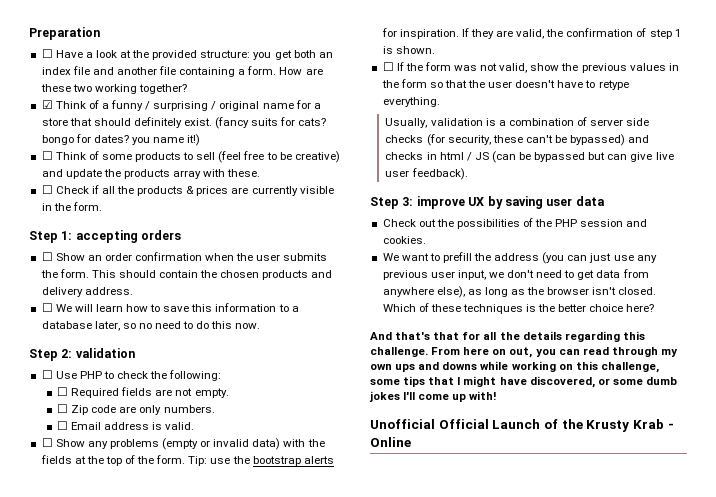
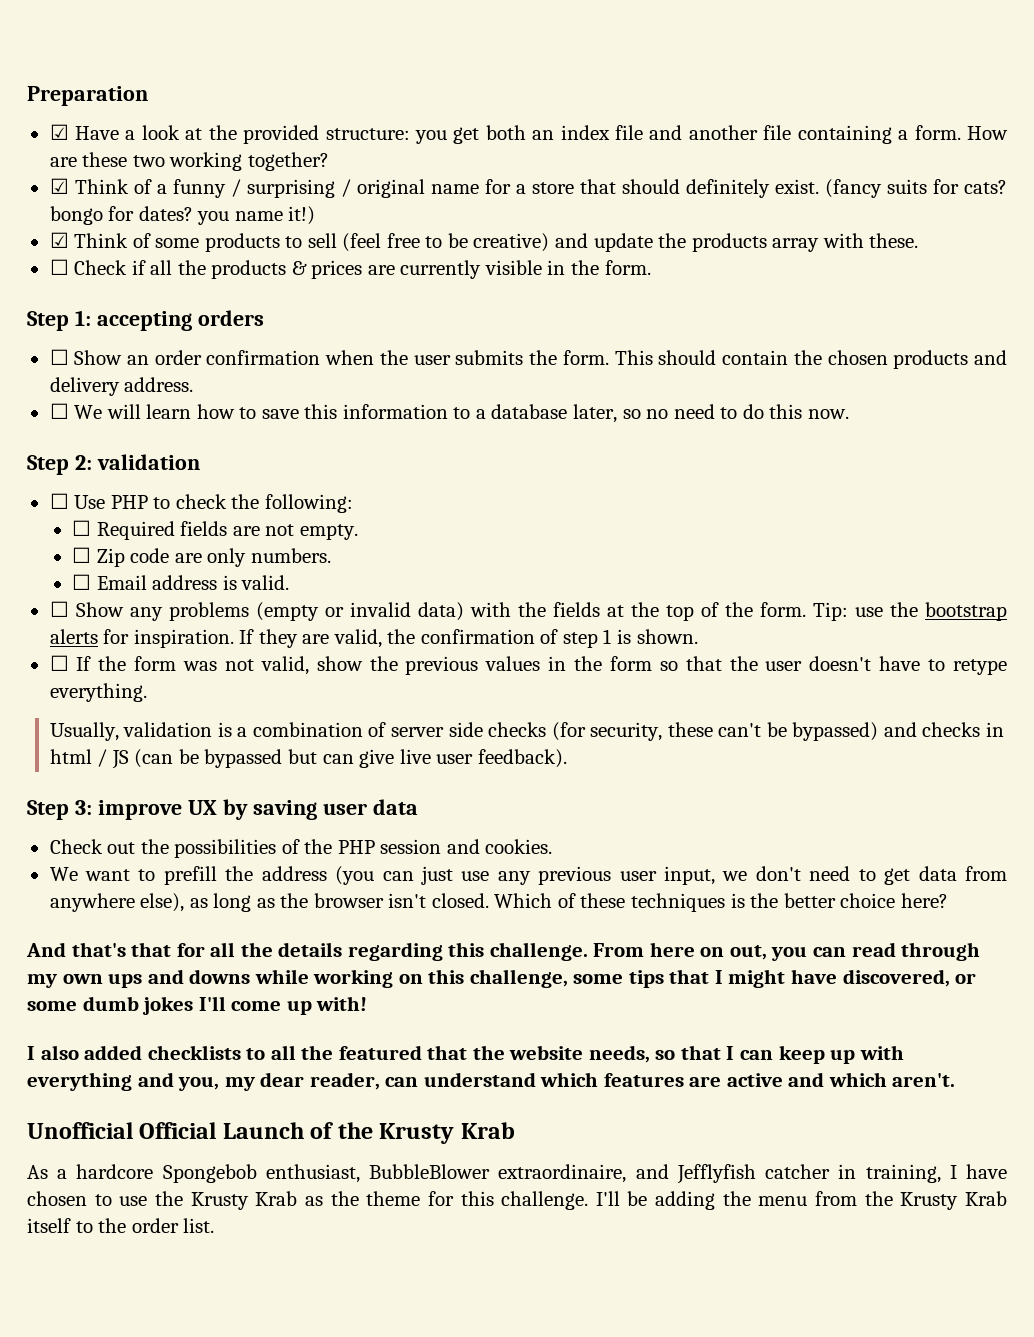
- ☐ Have a look at the provided structure: you get both an index file and another file containing a form.
+ ☑ Have a look at the provided structure: you get both an index file and another file containing a form.
- ☐ Think of some products to sell (feel free to be creative) and update the products array with these.
+ ☑ Think of some products to sell (feel free to be creative) and update the products array with these.
+ I also added checklists to all the featured that the website needs, so that I can keep up with everything and you, my dear reader, can understand which features are active and which aren't.
- Unofficial Official Launch of the Krusty Krab - Online
+ Unofficial Official Launch of the Krusty Krab
+ As a hardcore Spongebob enthusiast, BubbleBlower extraordinaire, and Jefflyfish catcher in training, I have chosen to use the Krusty Krab as the theme for this challenge. I'll be adding the menu from the Krusty Krab itself to the order list.

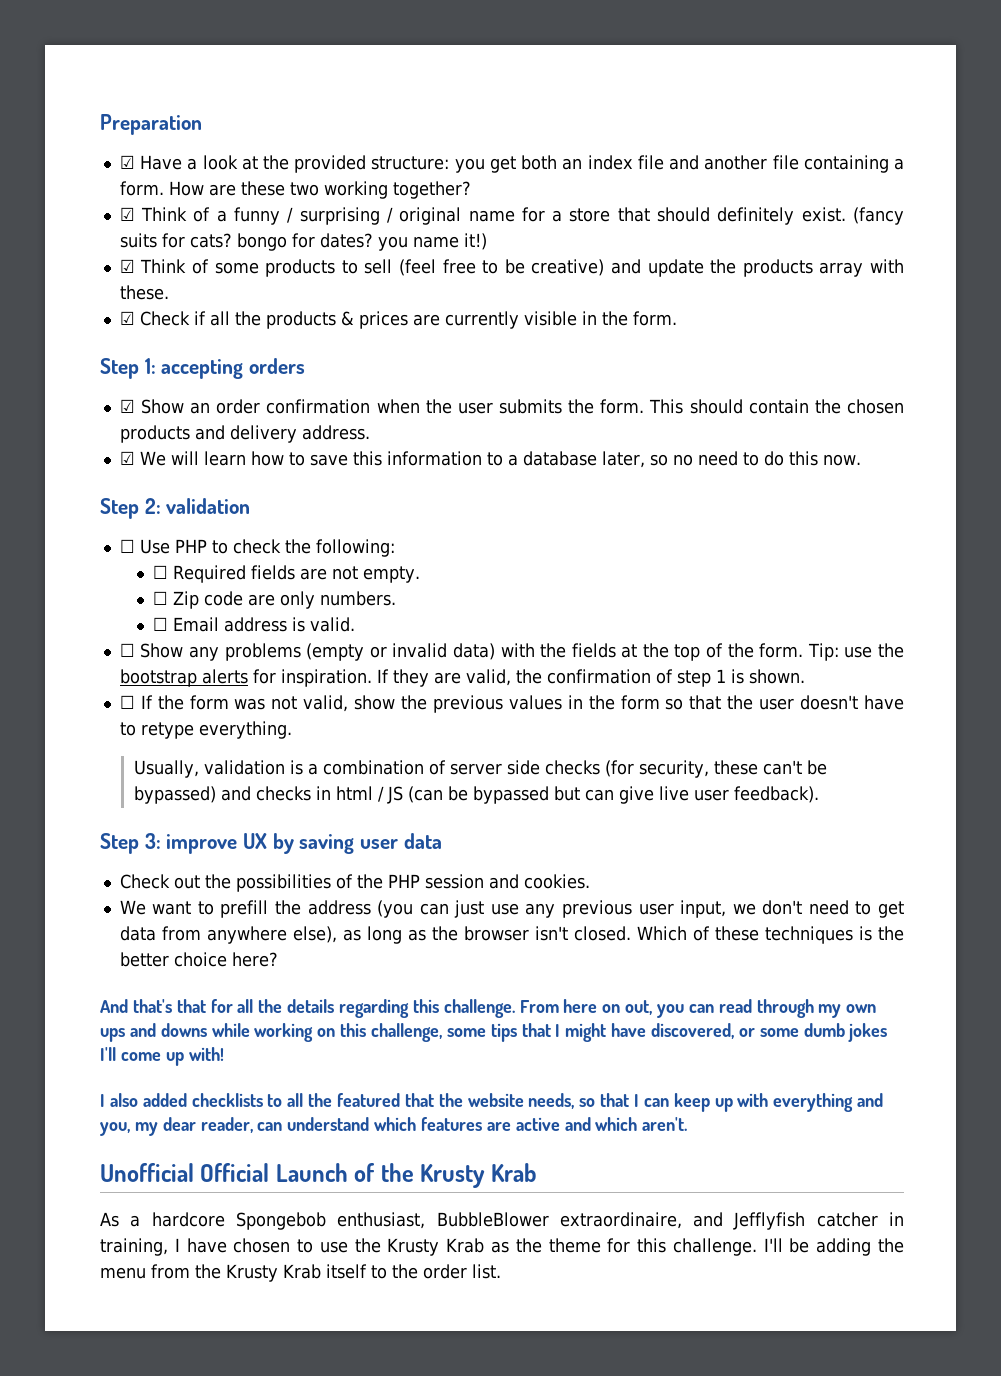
- ☐ Check if all the products & prices are currently visible in the form.
+ ☑ Check if all the products & prices are currently visible in the form.
- ☐ Show an order confirmation when the user submits the form.
+ ☑ Show an order confirmation when the user submits the form.
- ☐ We will learn how to save this information to a database later, so no need to do this now.
+ ☑ We will learn how to save this information to a database later, so no need to do this now.

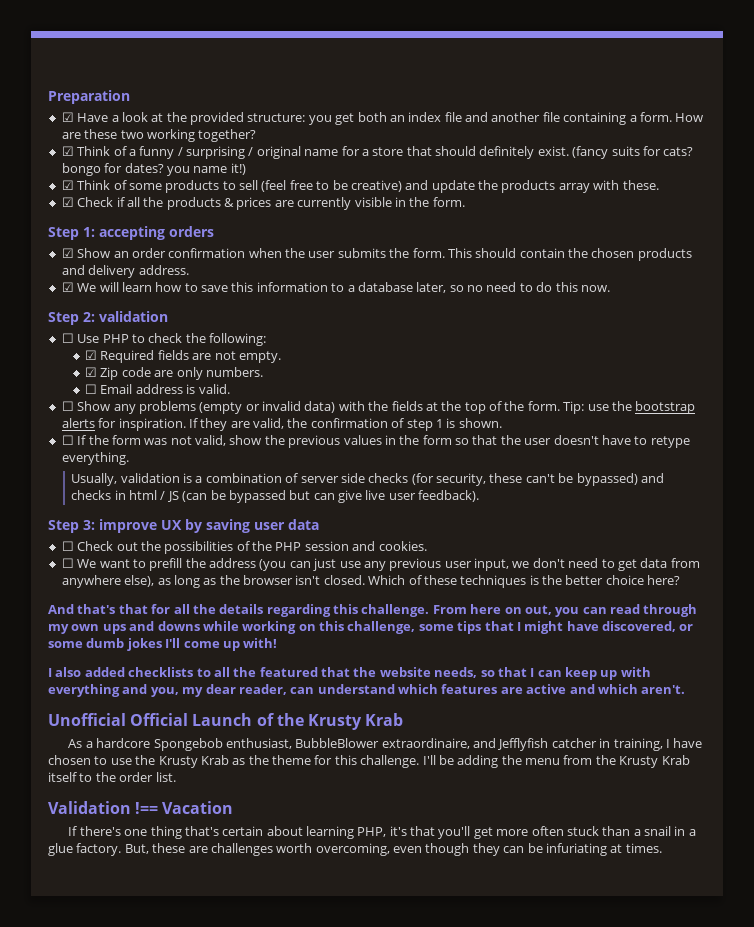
- ☐ Required fields are not empty.
+ ☑ Required fields are not empty.
- ☐ Zip code are only numbers.
+ ☑ Zip code are only numbers.
- Check out the possibilities of the PHP session and cookies.
+ ☐ Check out the possibilities of the PHP session and cookies.
- We want to prefill the address (you can just use any previous user input, we don't need to get data from anywhere else), as long as the browser isn't closed.
+ ☐ We want to prefill the address (you can just use any previous user input, we don't need to get data from anywhere else), as long as the browser isn't closed.
+ Validation !== Vacation
+ If there's one thing that's certain about learning PHP, it's that you'll get more often stuck than a snail in a glue factory. But, these are challenges worth overcoming, even though they can be infuriating at times.

